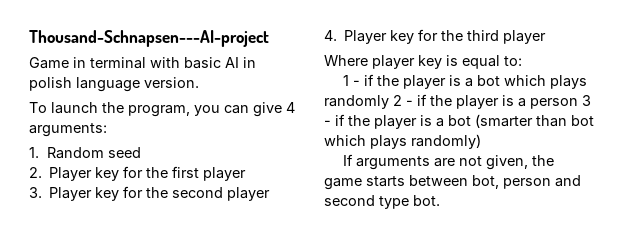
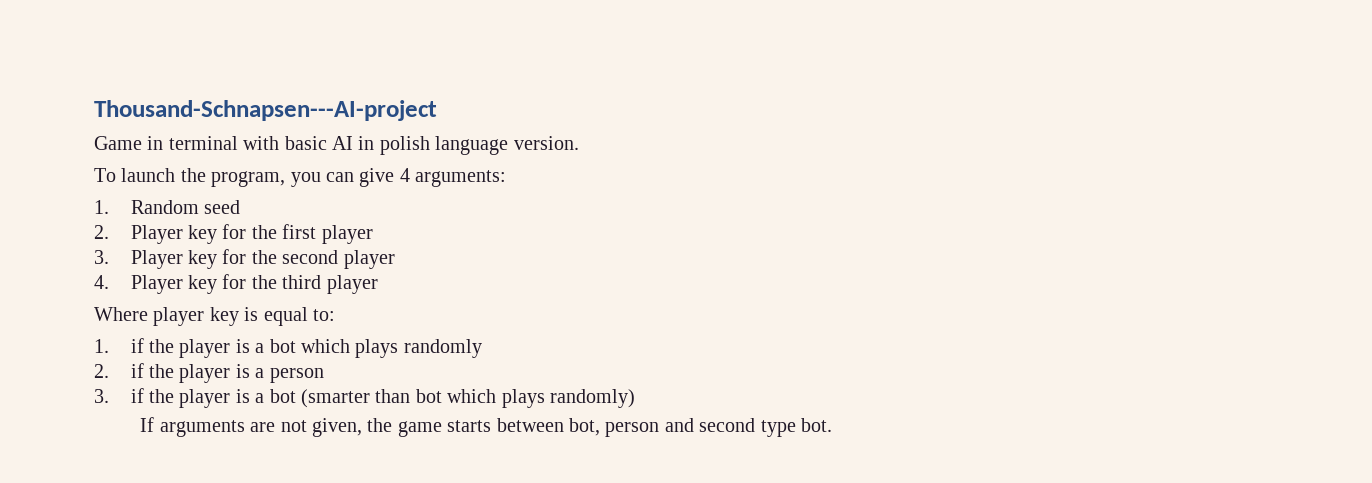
- 1 - if the player is a bot which plays randomly 2 - if the player is a person 3 - if the player is a bot (smarter than bot which plays randomly)
+ 1. if the player is a bot which plays randomly
+ 2. if the player is a person
+ 3. if the player is a bot (smarter than bot which plays randomly)

